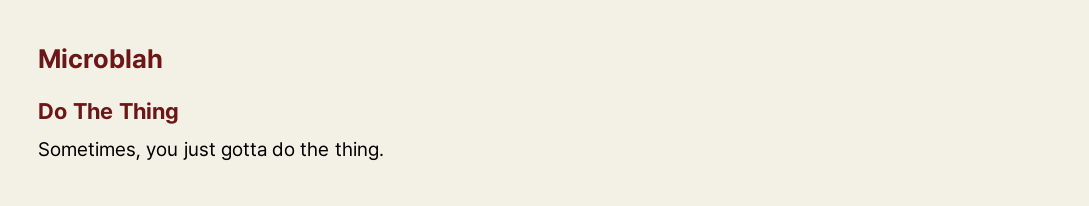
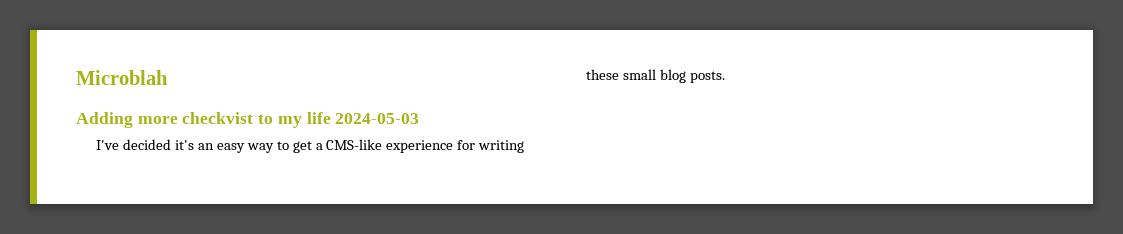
- Do The Thing
- Sometimes, you just gotta do the thing.
+ Adding more checkvist to my life 2024-05-03
+ I've decided it's an easy way to get a CMS-like experience for writing these small blog posts.

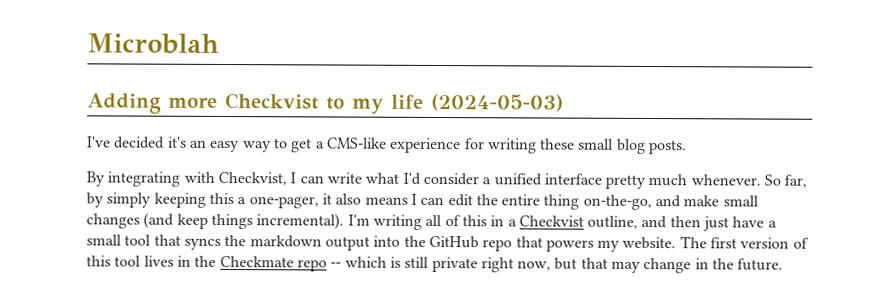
- Adding more checkvist to my life 2024-05-03
+ Adding more Checkvist to my life (2024-05-03)
+ By integrating with Checkvist, I can write what I'd consider a unified interface pretty much whenever. So far, by simply keeping this a one-pager, it also means I can edit the entire thing on-the-go, and make small changes (and keep things incremental). I'm writing all of this in a Checkvist outline, and then just have a small tool that syncs the markdown output into the GitHub repo that powers my website. The first version of this tool lives in the Checkmate repo -- which is still private right now, but that may change in the future.

